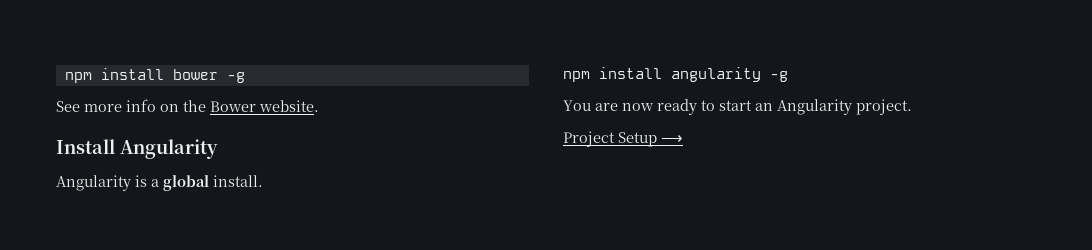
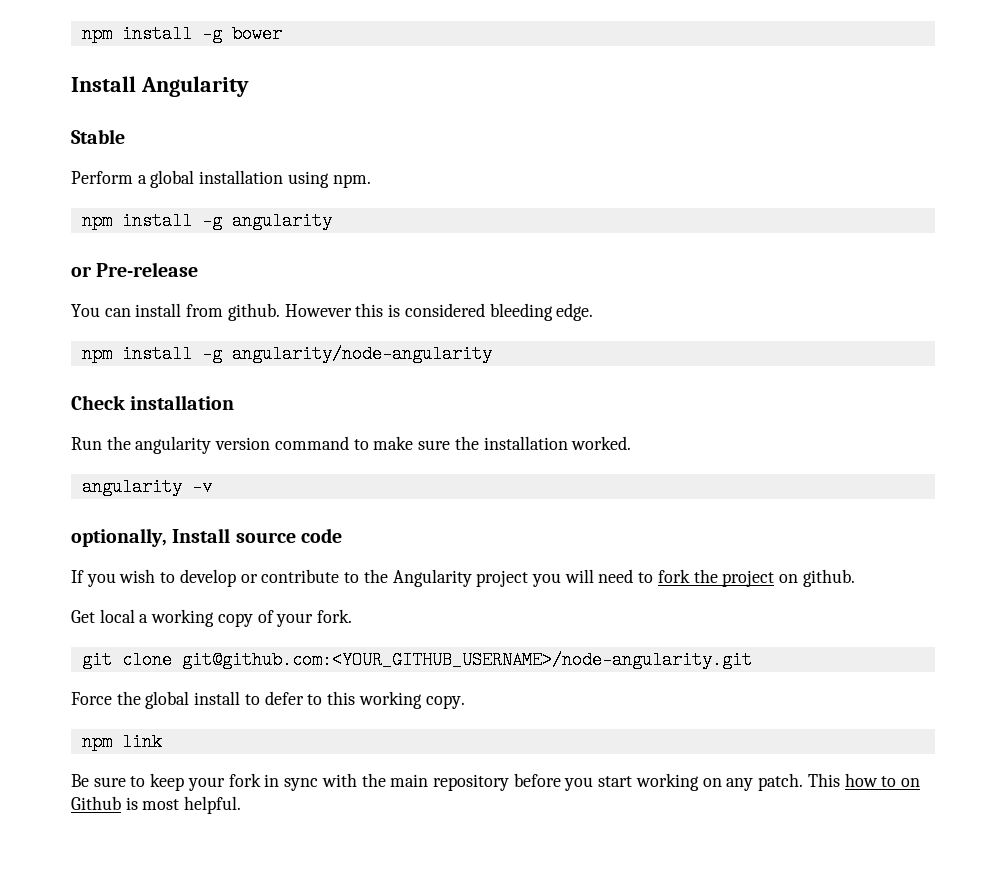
- npm install bower -g
- See more info on the Bower website.
+ npm install -g bower
  Install Angularity
- Angularity is a global install.
- npm install angularity -g
+ Stable
+ Perform a global installation using npm.
+ npm install -g angularity
+ or Pre-release
- You are now ready to start an Angularity project.
- Project Setup ⟶
+ You can install from github. However this is considered bleeding edge.
+ npm install -g angularity/node-angularity
+ Check installation
+ Run the angularity version command to make sure the installation worked.
+ angularity -v
+ optionally, Install source code
+ If you wish to develop or contribute to the Angularity project you will need to fork the project on github.
+ Get local a working copy of your fork.
+ git clone git@github.com:<YOUR_GITHUB_USERNAME>/node-angularity.git
+ Force the global install to defer to this working copy.
+ npm link
+ Be sure to keep your fork in sync with the main repository before you start working on any patch. This how to on Github is most helpful.

